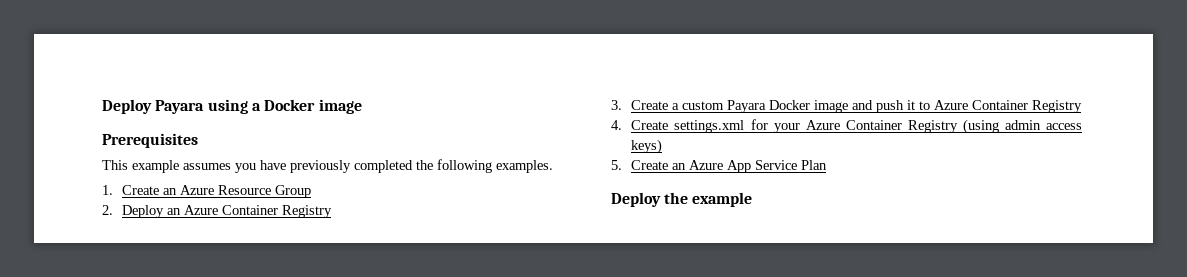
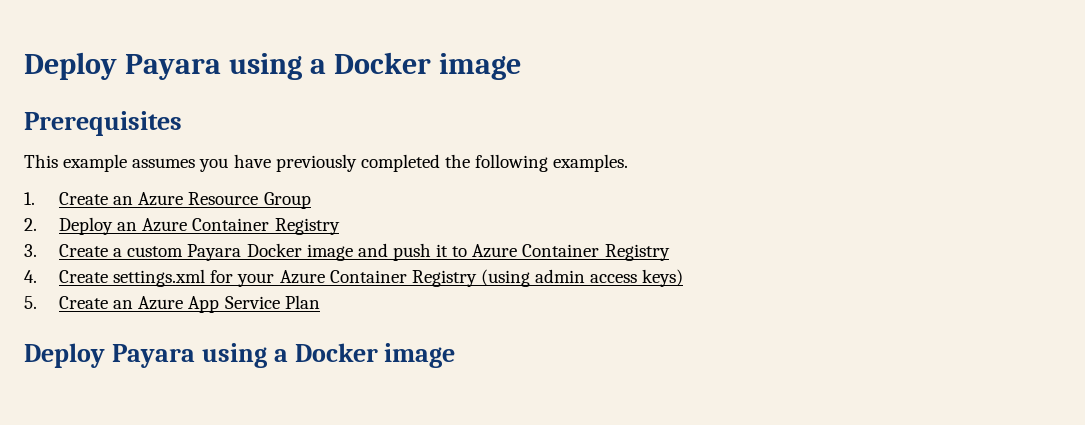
  5. Create an Azure App Service Plan
- Deploy the example
+ Deploy Payara using a Docker image

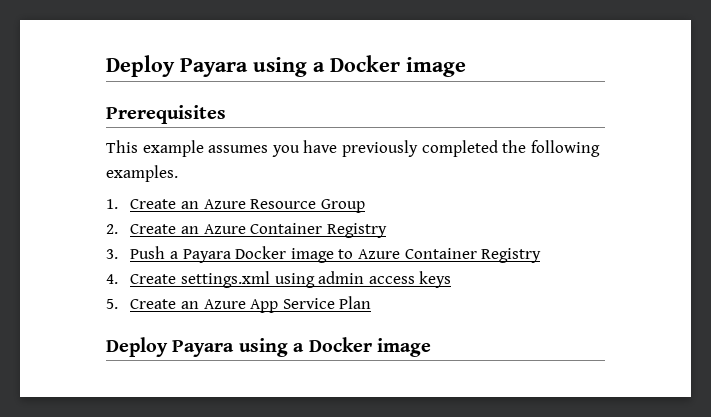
- 2. Deploy an Azure Container Registry
+ 2. Create an Azure Container Registry
- 3. Create a custom Payara Docker image and push it to Azure Container Registry
+ 3. Push a Payara Docker image to Azure Container Registry
- 4. Create settings.xml for your Azure Container Registry (using admin access keys)
+ 4. Create settings.xml using admin access keys

